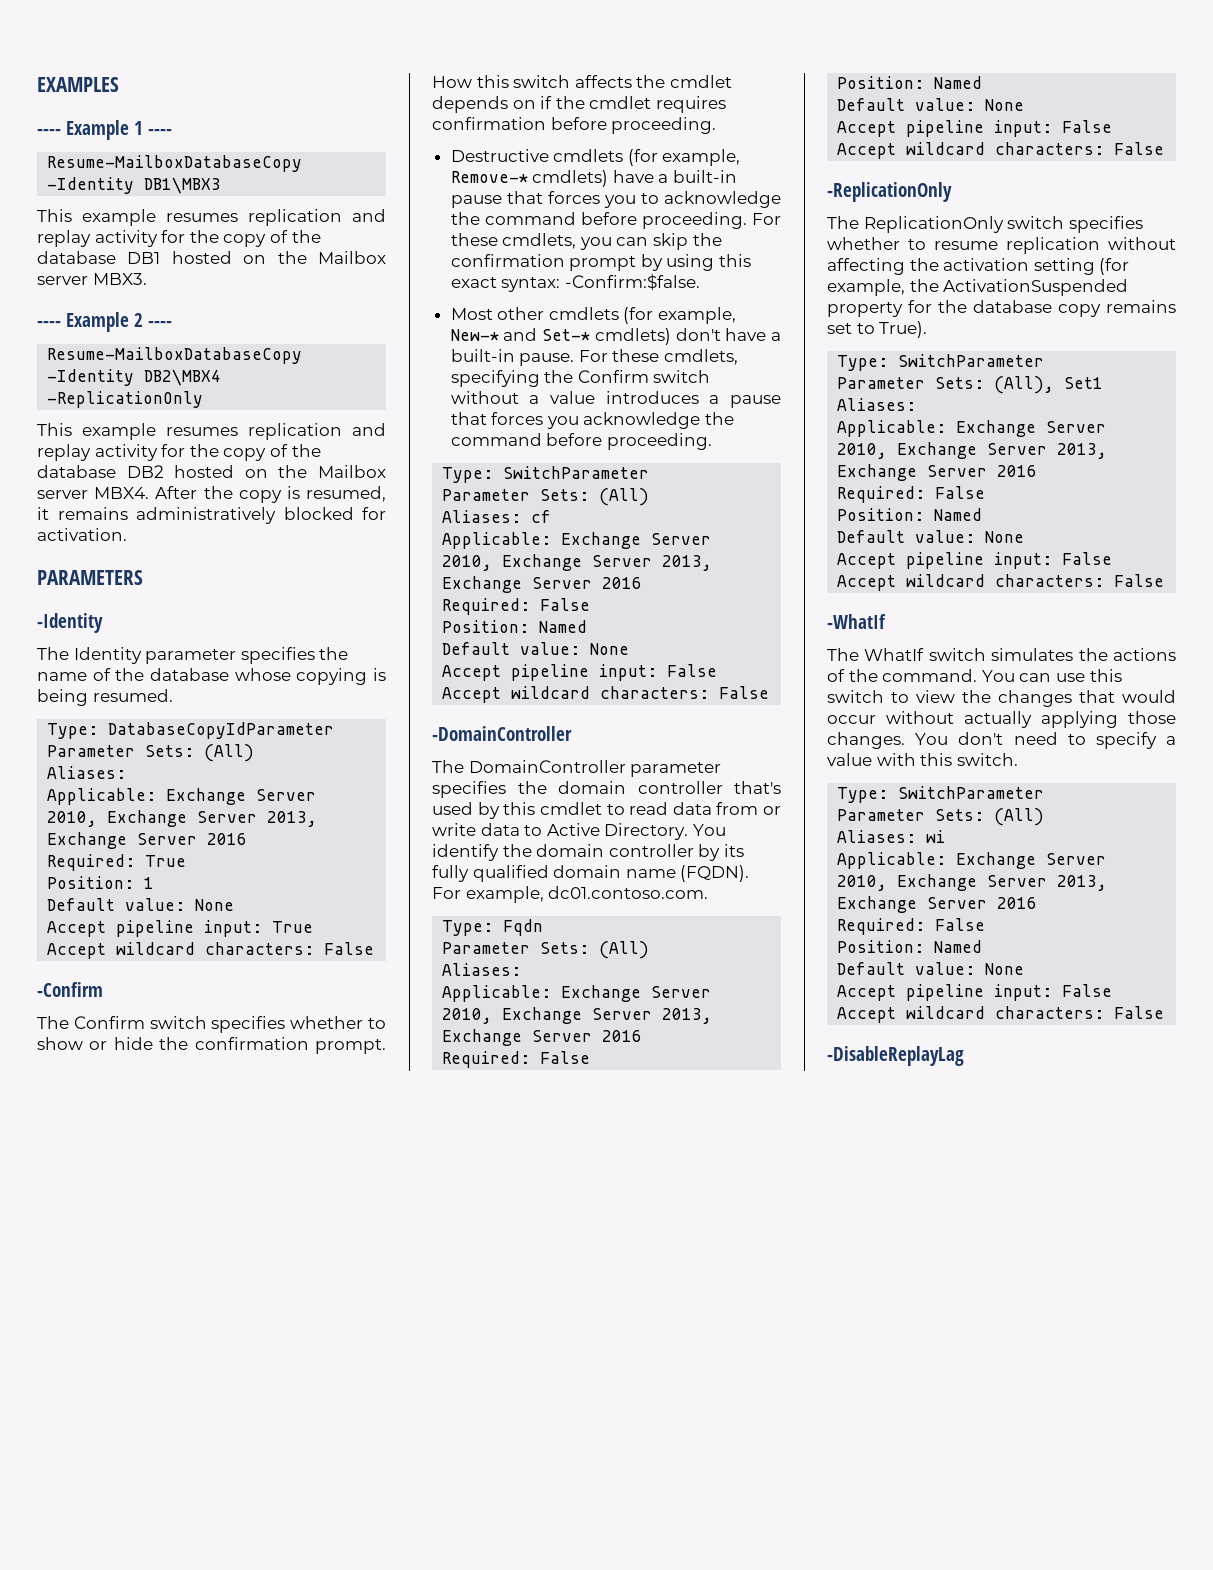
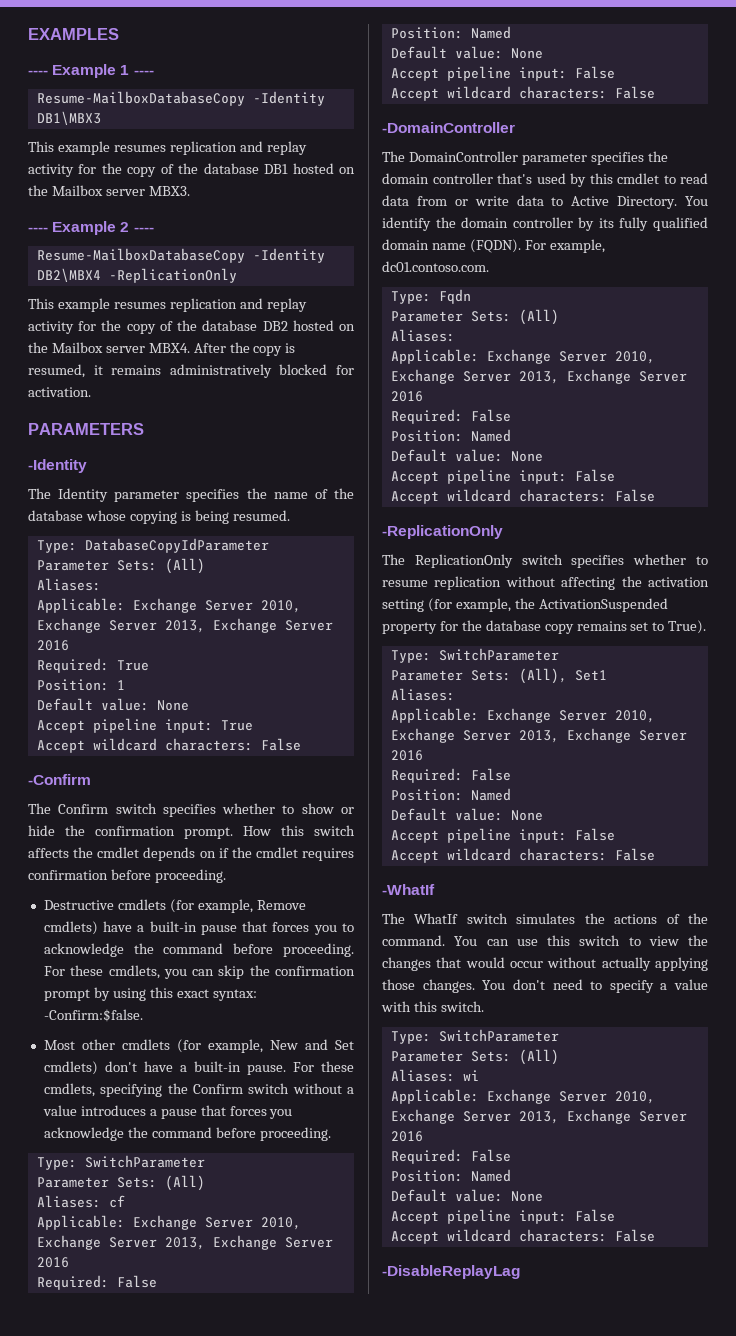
- Destructive cmdlets (for example, Remove-* cmdlets) have a built-in pause that forces you to acknowledge the command before proceeding.
+ Destructive cmdlets (for example, Remove cmdlets) have a built-in pause that forces you to acknowledge the command before proceeding.
- Most other cmdlets (for example, New-* and Set-* cmdlets) don't have a built-in pause.
+ Most other cmdlets (for example, New and Set cmdlets) don't have a built-in pause.

